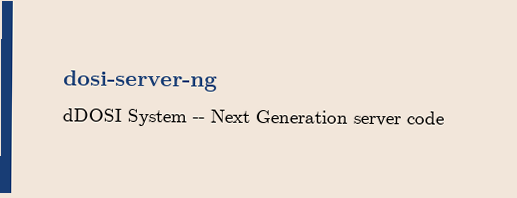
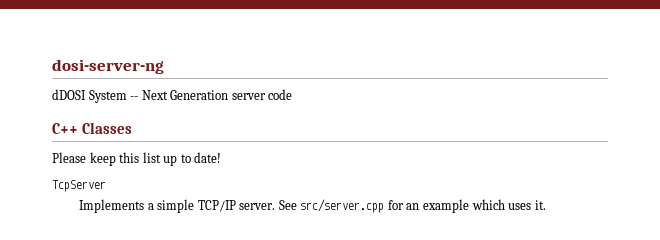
+ C++ Classes
+ Please keep this list up to date!
+ TcpServer
+ Implements a simple TCP/IP server. See src/server.cpp for an example which uses it.

